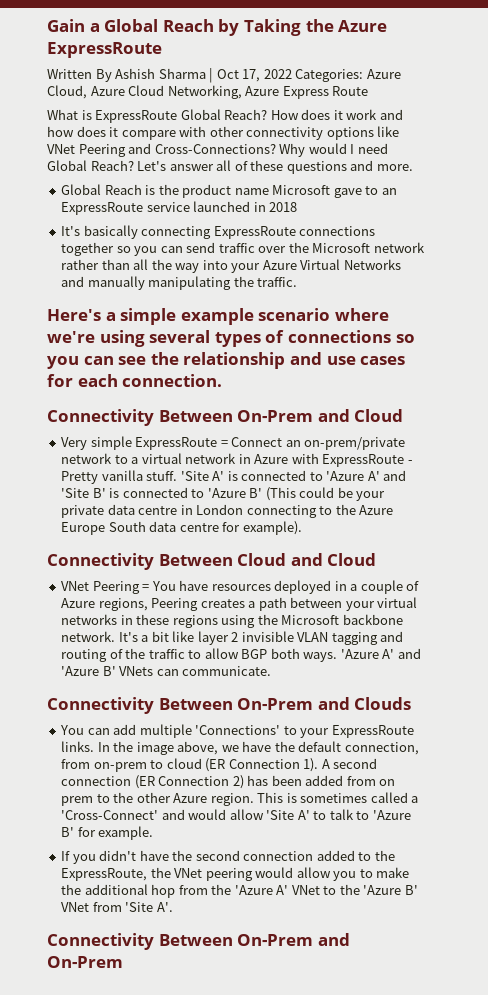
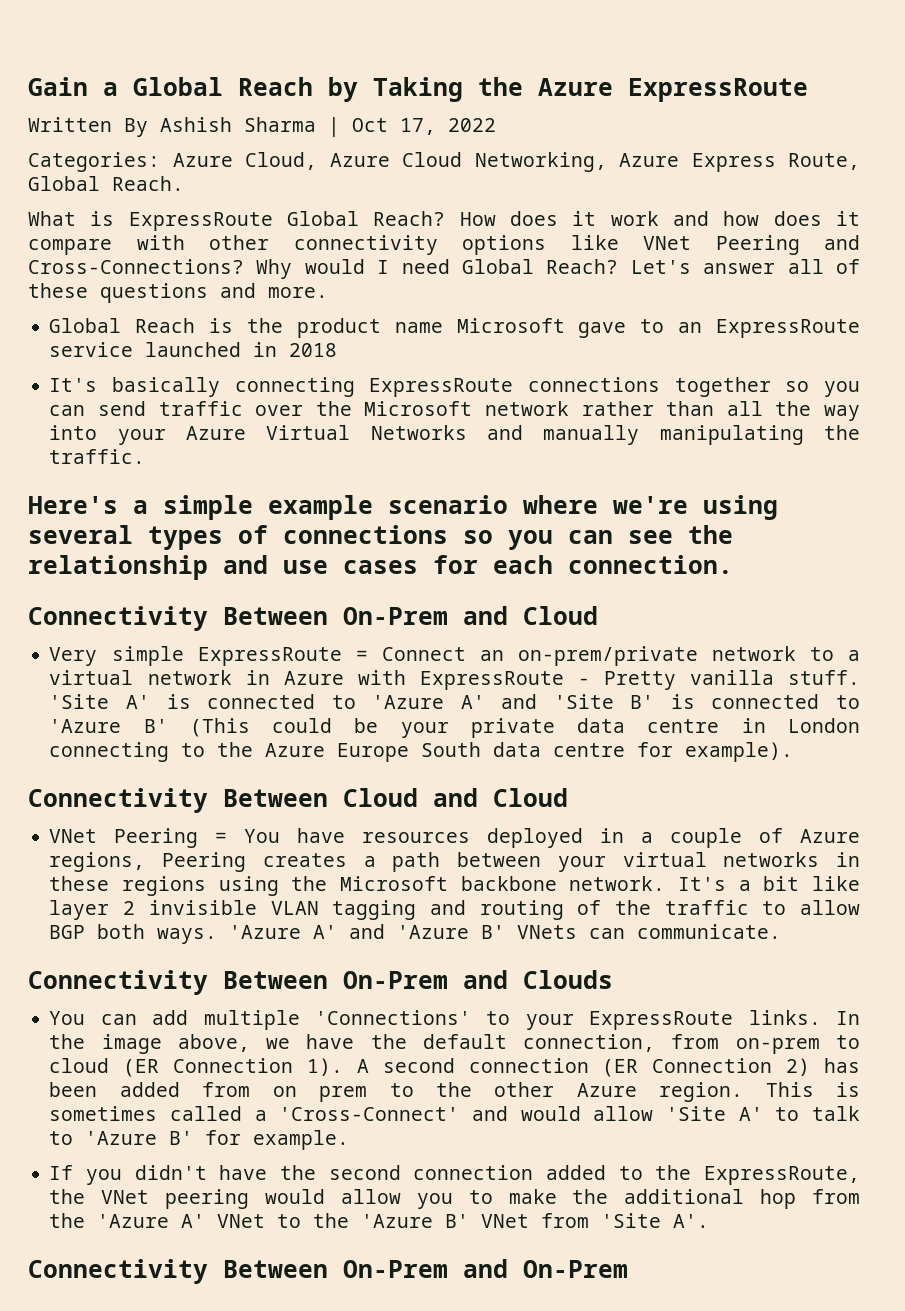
- Written By Ashish Sharma | Oct 17, 2022 Categories: Azure Cloud, Azure Cloud Networking, Azure Express Route
+ Written By Ashish Sharma | Oct 17, 2022
+ Categories: Azure Cloud, Azure Cloud Networking, Azure Express Route, Global Reach.

